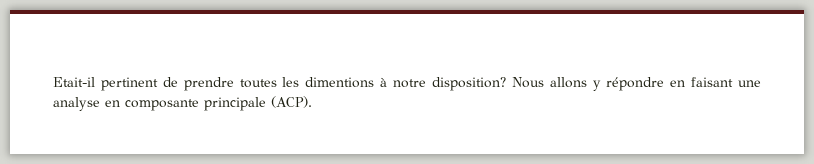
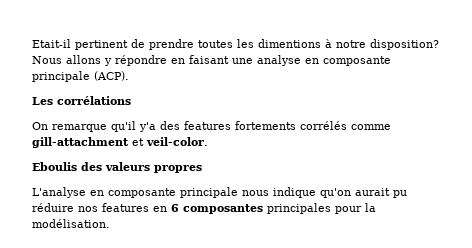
+ Les corrélations
+ On remarque qu'il y'a des features fortements corrélés comme gill-attachment et veil-color.
+ Eboulis des valeurs propres
+ L'analyse en composante principale nous indique qu'on aurait pu réduire nos features en 6 composantes principales pour la modélisation.

